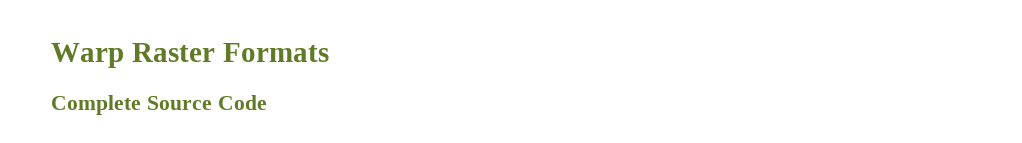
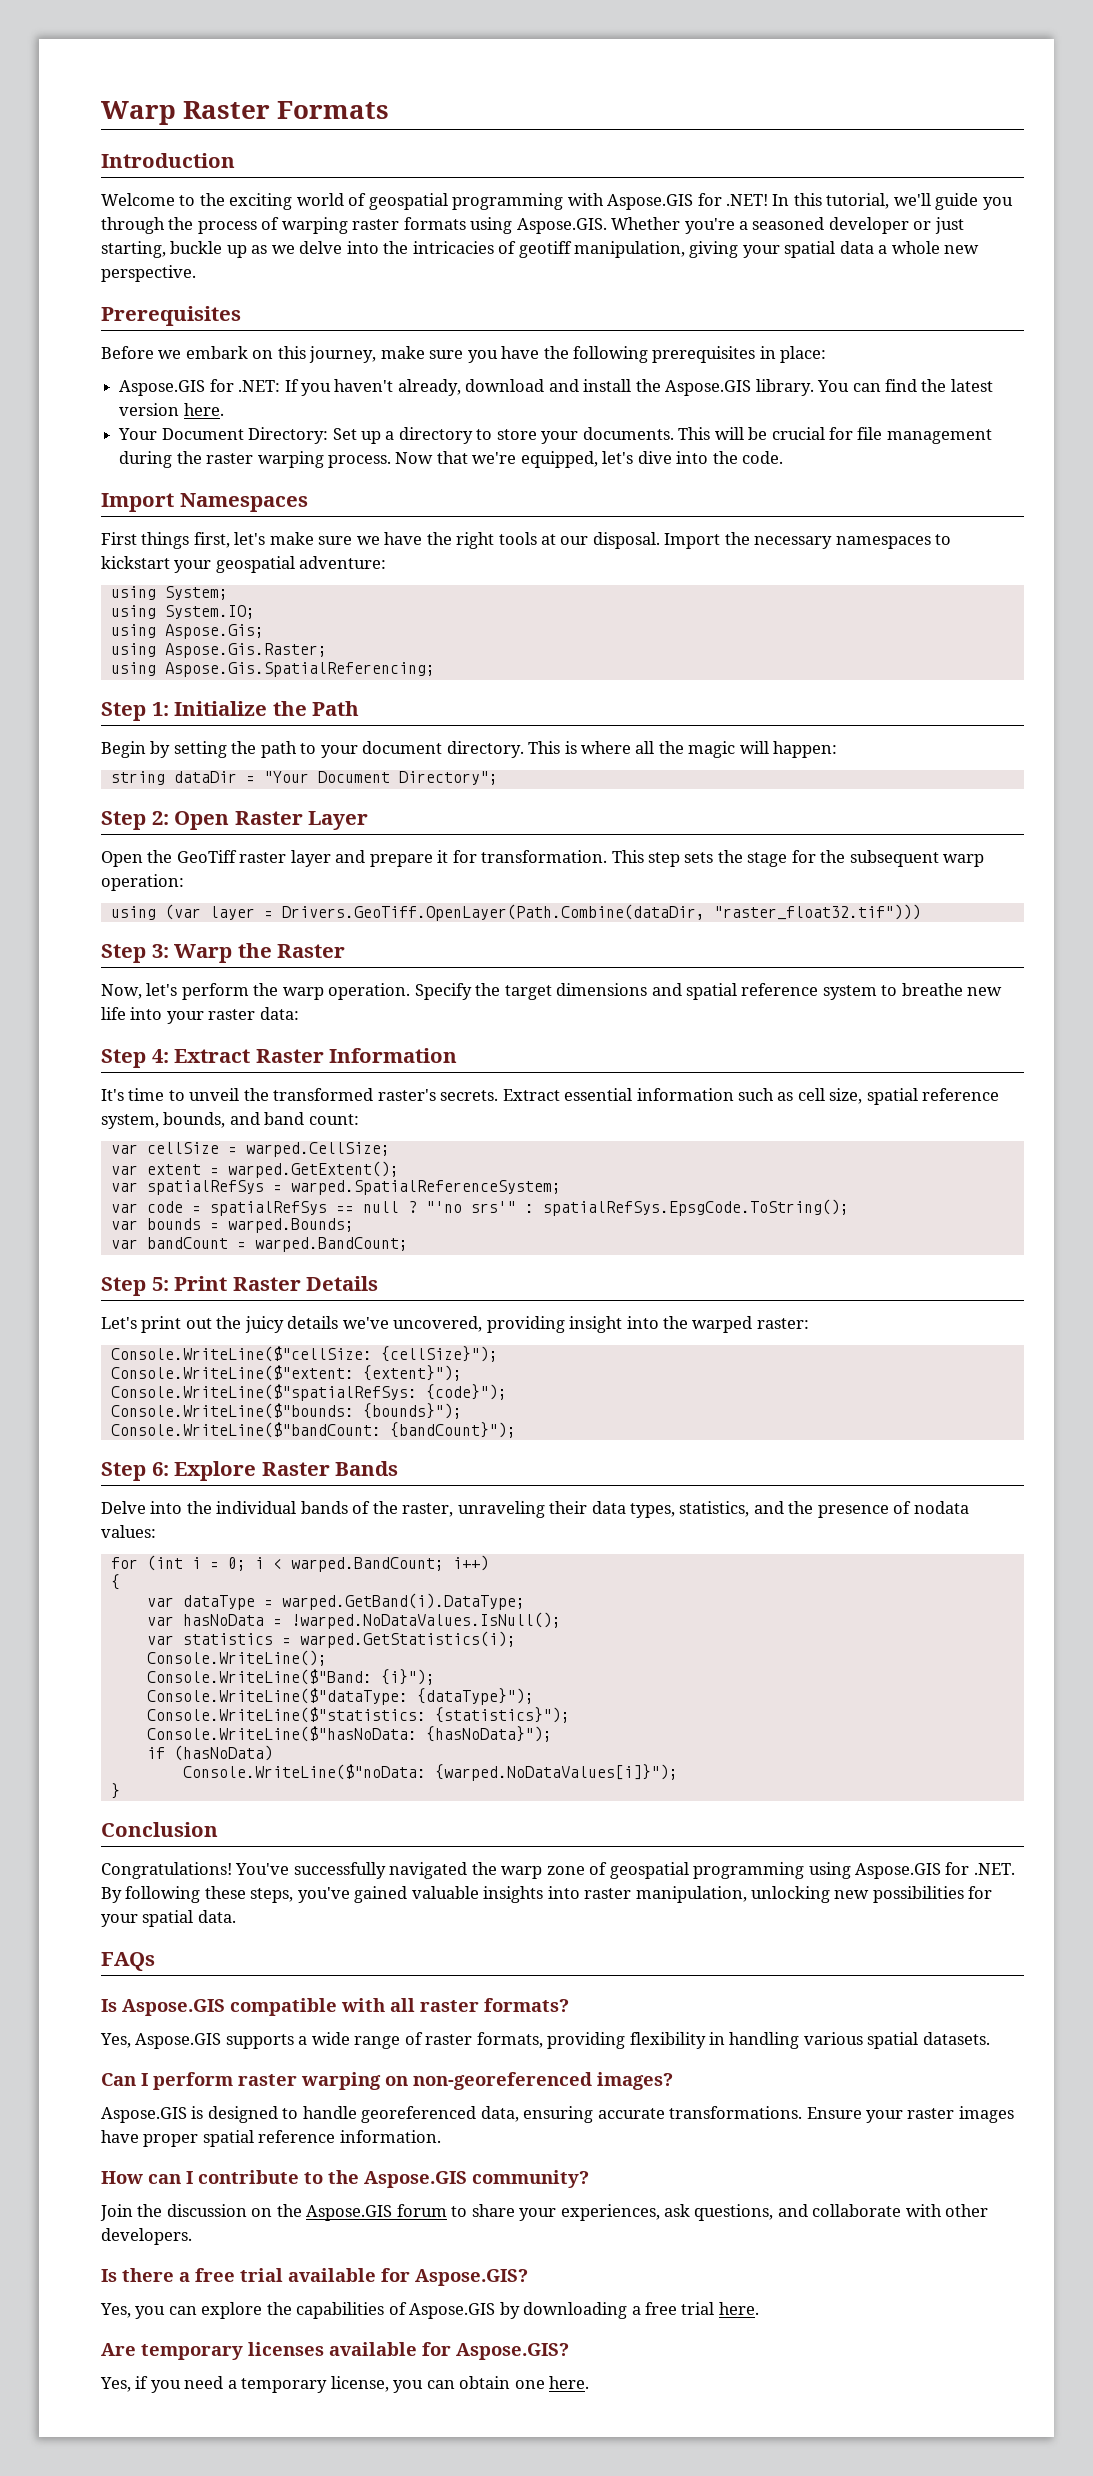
- Complete Source Code
+ Introduction
+ Welcome to the exciting world of geospatial programming with Aspose.GIS for .NET! In this tutorial, we'll guide you through the process of warping raster formats using Aspose.GIS. Whether you're a seasoned developer or just starting, buckle up as we delve into the intricacies of geotiff manipulation, giving your spatial data a whole new perspective.
+ Prerequisites
+ Before we embark on this journey, make sure you have the following prerequisites in place:
+ Aspose.GIS for .NET: If you haven't already, download and install the Aspose.GIS library. You can find the latest version here.
+ Your Document Directory: Set up a directory to store your documents. This will be crucial for file management during the raster warping process. Now that we're equipped, let's dive into the code.
+ Import Namespaces
+ First things first, let's make sure we have the right tools at our disposal. Import the necessary namespaces to kickstart your geospatial adventure:
+ using System;
+ using System.IO;
+ using Aspose.Gis;
+ using Aspose.Gis.Raster;
+ using Aspose.Gis.SpatialReferencing;
+ Step 1: Initialize the Path
+ Begin by setting the path to your document directory. This is where all the magic will happen:
+ string dataDir = "Your Document Directory";
+ Step 2: Open Raster Layer
+ Open the GeoTiff raster layer and prepare it for transformation. This step sets the stage for the subsequent warp operation:
+ using (var layer = Drivers.GeoTiff.OpenLayer(Path.Combine(dataDir, "raster_float32.tif")))
+ Step 3: Warp the Raster
+ Now, let's perform the warp operation. Specify the target dimensions and spatial reference system to breathe new life into your raster data:
+ Step 4: Extract Raster Information
+ It's time to unveil the transformed raster's secrets. Extract essential information such as cell size, spatial reference system, bounds, and band count:
+ var cellSize = warped.CellSize;
+ var extent = warped.GetExtent();
+ var spatialRefSys = warped.SpatialReferenceSystem;
+ var code = spatialRefSys == null ? "'no srs'" : spatialRefSys.EpsgCode.ToString();
+ var bounds = warped.Bounds;
+ var bandCount = warped.BandCount;
+ Step 5: Print Raster Details
+ Let's print out the juicy details we've uncovered, providing insight into the warped raster:
+ Console.WriteLine($"cellSize: {cellSize}");
+ Console.WriteLine($"extent: {extent}");
+ Console.WriteLine($"spatialRefSys: {code}");
+ Console.WriteLine($"bounds: {bounds}");
+ Console.WriteLine($"bandCount: {bandCount}");
+ Step 6: Explore Raster Bands
+ Delve into the individual bands of the raster, unraveling their data types, statistics, and the presence of nodata values:
+ for (int i = 0; i < warped.BandCount; i++)
+ {
+ var dataType = warped.GetBand(i).DataType;
+ var hasNoData = !warped.NoDataValues.IsNull();
+ var statistics = warped.GetStatistics(i);
+ Console.WriteLine();
+ Console.WriteLine($"Band: {i}");
+ Console.WriteLine($"dataType: {dataType}");
+ Console.WriteLine($"statistics: {statistics}");
+ Console.WriteLine($"hasNoData: {hasNoData}");
+ if (hasNoData)
+ Console.WriteLine($"noData: {warped.NoDataValues[i]}");
+ }
+ Conclusion
+ Congratulations! You've successfully navigated the warp zone of geospatial programming using Aspose.GIS for .NET. By following these steps, you've gained valuable insights into raster manipulation, unlocking new possibilities for your spatial data.
+ FAQs
+ Is Aspose.GIS compatible with all raster formats?
+ Yes, Aspose.GIS supports a wide range of raster formats, providing flexibility in handling various spatial datasets.
+ Can I perform raster warping on non-georeferenced images?
+ Aspose.GIS is designed to handle georeferenced data, ensuring accurate transformations. Ensure your raster images have proper spatial reference information.
+ How can I contribute to the Aspose.GIS community?
+ Join the discussion on the Aspose.GIS forum to share your experiences, ask questions, and collaborate with other developers.
+ Is there a free trial available for Aspose.GIS?
+ Yes, you can explore the capabilities of Aspose.GIS by downloading a free trial here.
+ Are temporary licenses available for Aspose.GIS?
+ Yes, if you need a temporary license, you can obtain one here.

